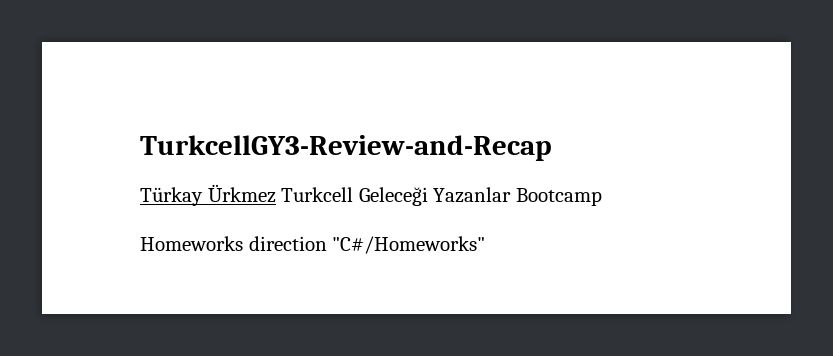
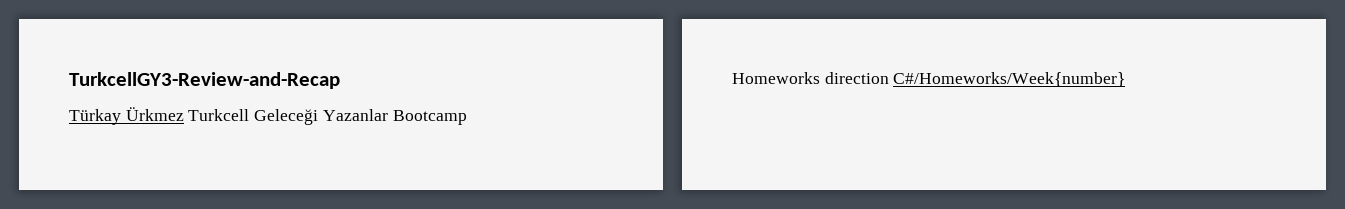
- Homeworks direction "C#/Homeworks"
+ Homeworks direction C#/Homeworks/Week{number}

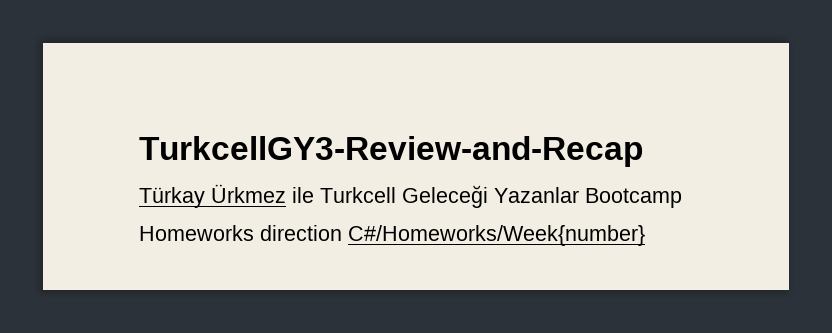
- Türkay Ürkmez Turkcell Geleceği Yazanlar Bootcamp
+ Türkay Ürkmez ile Turkcell Geleceği Yazanlar Bootcamp

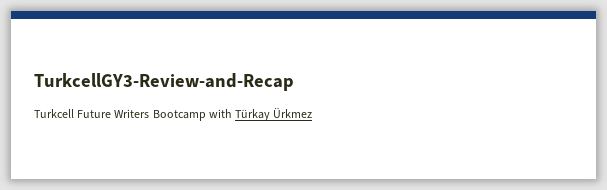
- Türkay Ürkmez ile Turkcell Geleceği Yazanlar Bootcamp
- Homeworks direction C#/Homeworks/Week{number}
+ Turkcell Future Writers Bootcamp with Türkay Ürkmez

